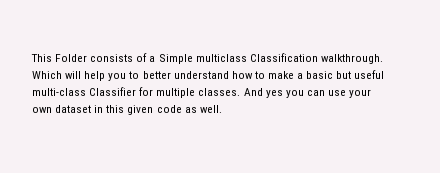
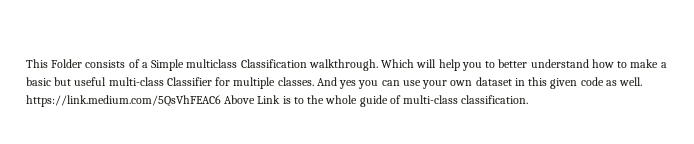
- And yes you can use your own dataset in this given code as well.
+ And yes you can use your own dataset in this given code as well. https://link.medium.com/5QsVhFEAC6 Above Link is to the whole guide of multi-class classification.

